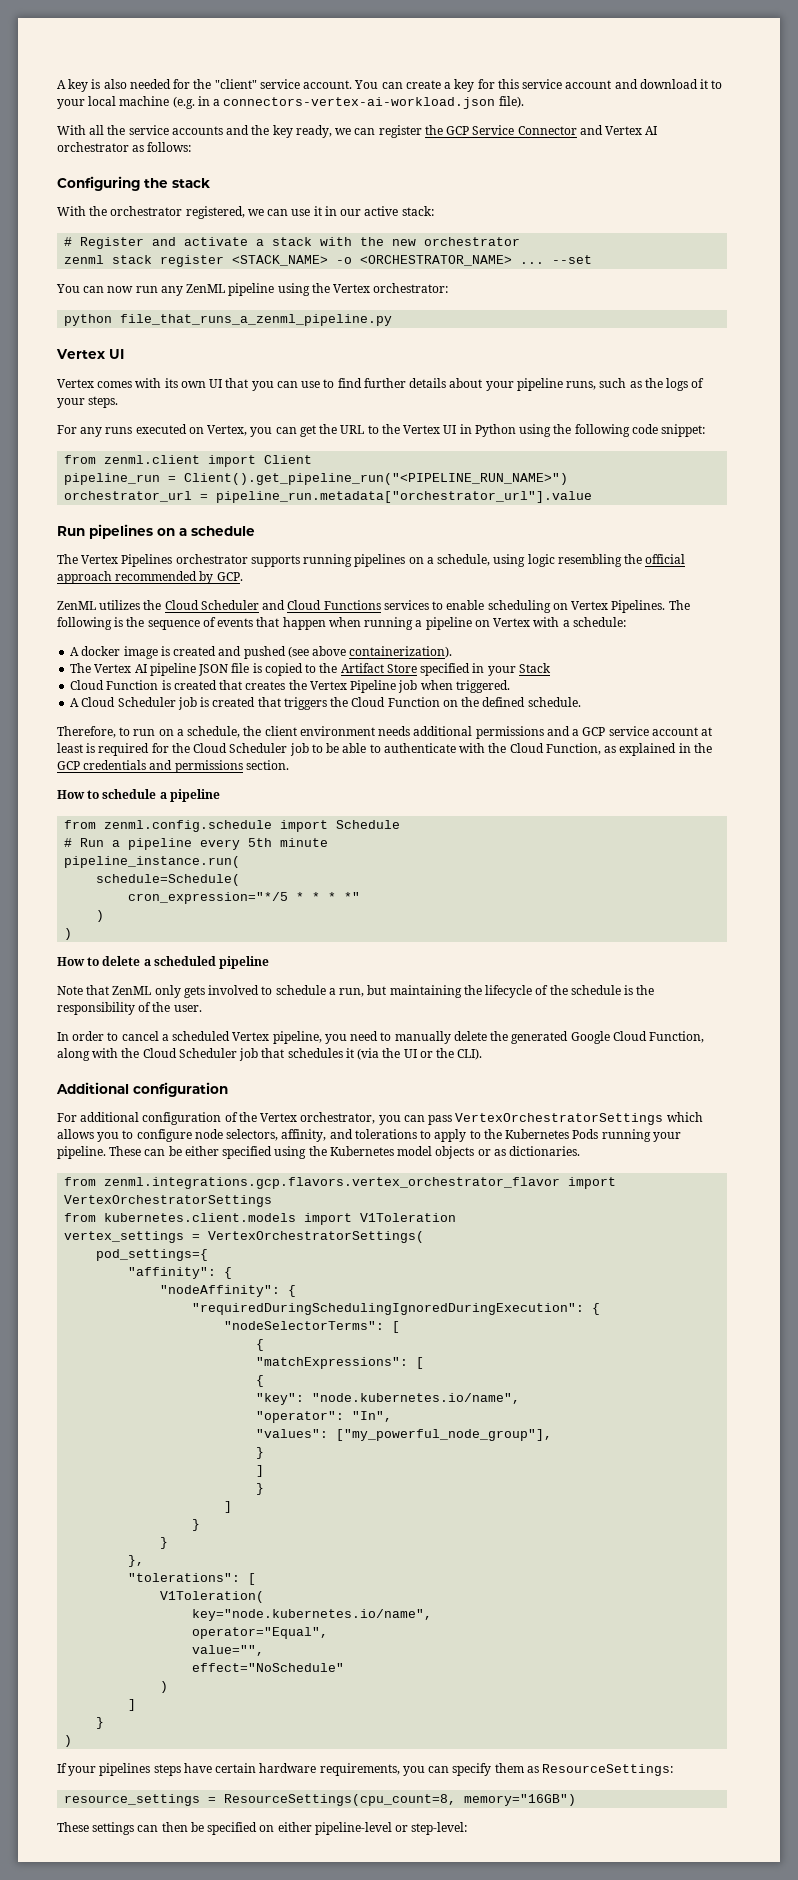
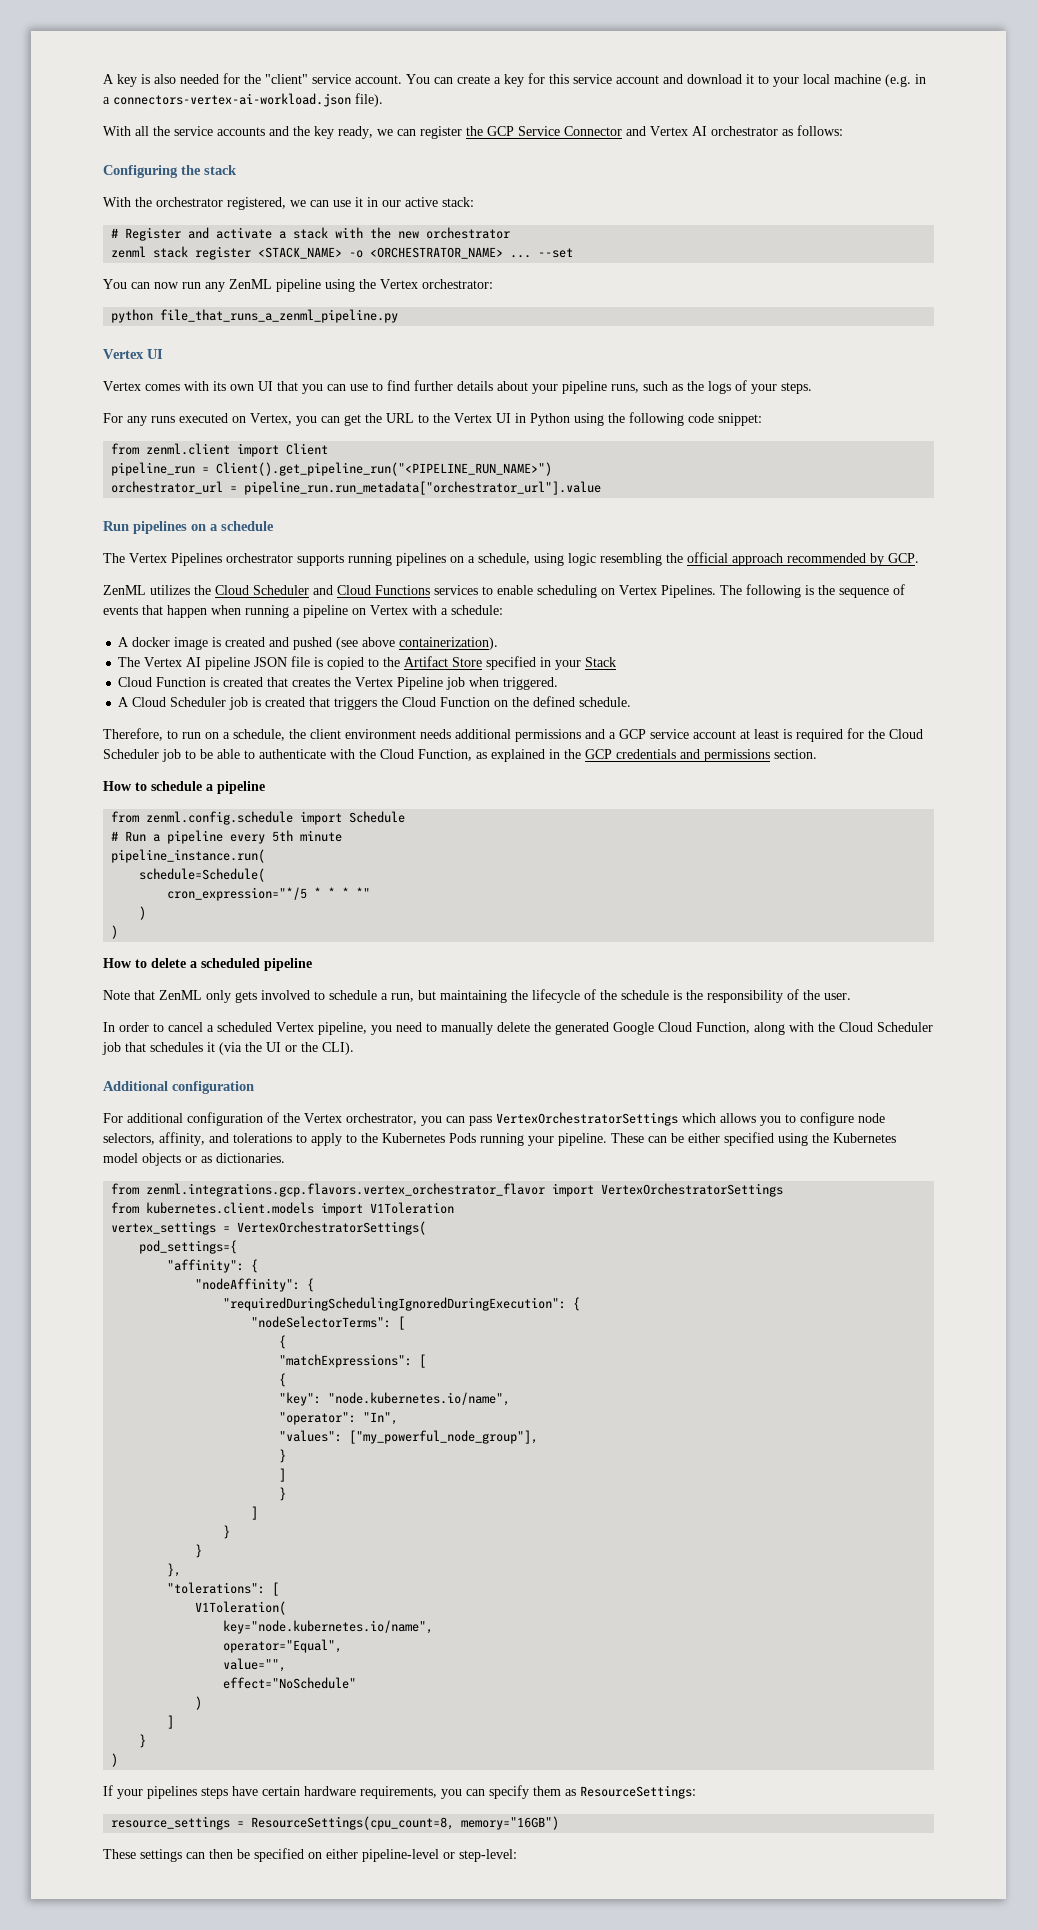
- orchestrator_url = pipeline_run.metadata["orchestrator_url"].value
+ orchestrator_url = pipeline_run.run_metadata["orchestrator_url"].value

